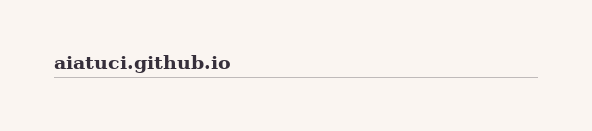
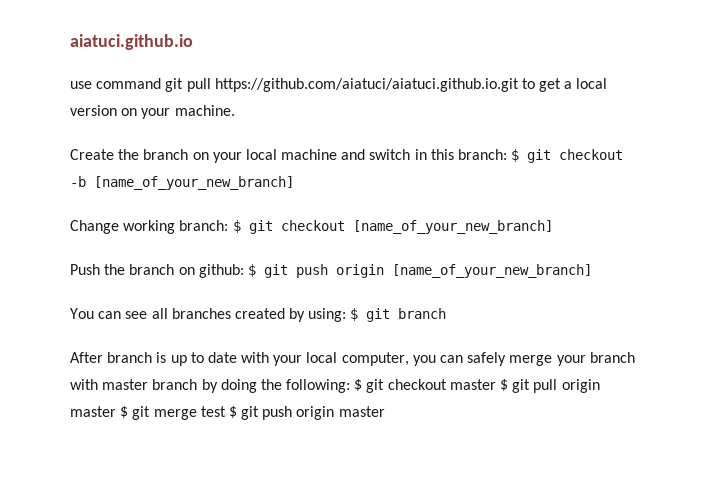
+ use command git pull https://github.com/aiatuci/aiatuci.github.io.git to get a local version on your machine.
+ Create the branch on your local machine and switch in this branch: $ git checkout -b [name_of_your_new_branch]
+ Change working branch: $ git checkout [name_of_your_new_branch]
+ Push the branch on github: $ git push origin [name_of_your_new_branch]
+ You can see all branches created by using: $ git branch
+ After branch is up to date with your local computer, you can safely merge your branch with master branch by doing the following: $ git checkout master $ git pull origin master $ git merge test $ git push origin master

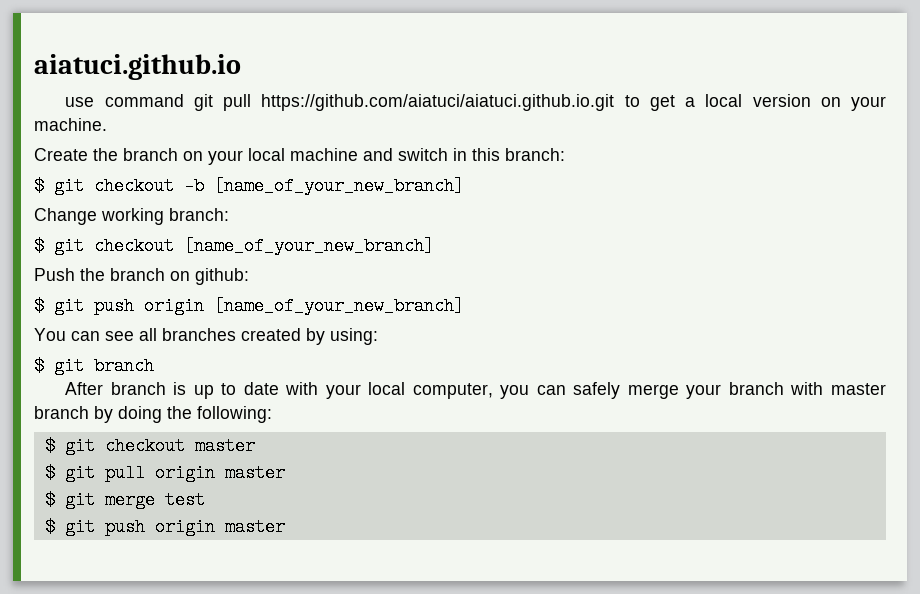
- Create the branch on your local machine and switch in this branch: $ git checkout -b [name_of_your_new_branch]
+ Create the branch on your local machine and switch in this branch:
+ $ git checkout -b [name_of_your_new_branch]
- Change working branch: $ git checkout [name_of_your_new_branch]
+ Change working branch:
+ $ git checkout [name_of_your_new_branch]
- Push the branch on github: $ git push origin [name_of_your_new_branch]
+ Push the branch on github:
+ $ git push origin [name_of_your_new_branch]
- You can see all branches created by using: $ git branch
+ You can see all branches created by using:
+ $ git branch
- After branch is up to date with your local computer, you can safely merge your branch with master branch by doing the following: $ git checkout master $ git pull origin master $ git merge test $ git push origin master
+ After branch is up to date with your local computer, you can safely merge your branch with master branch by doing the following:
+ $ git checkout master
+ $ git pull origin master
+ $ git merge test
+ $ git push origin master

